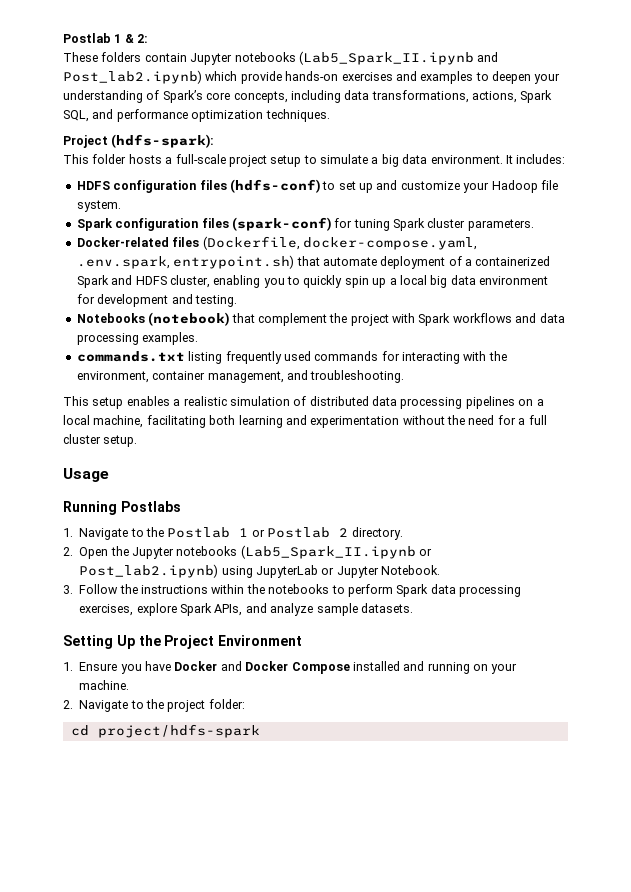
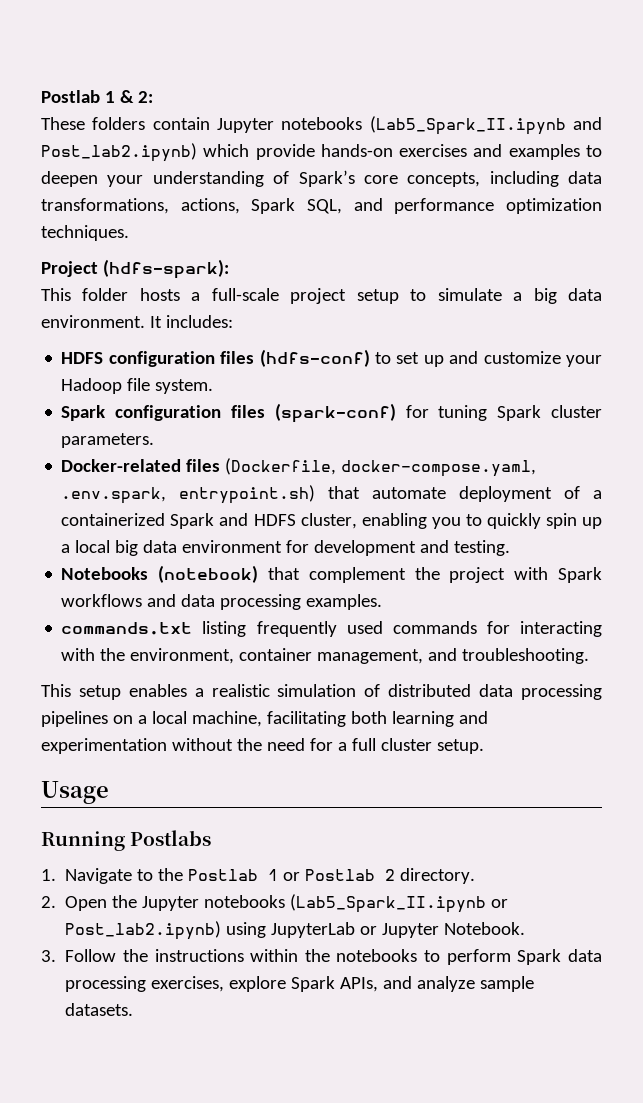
- Setting Up the Project Environment
- 1. Ensure you have Docker and Docker Compose installed and running on your machine.
- 2. Navigate to the project folder:
- cd project/hdfs-spark

